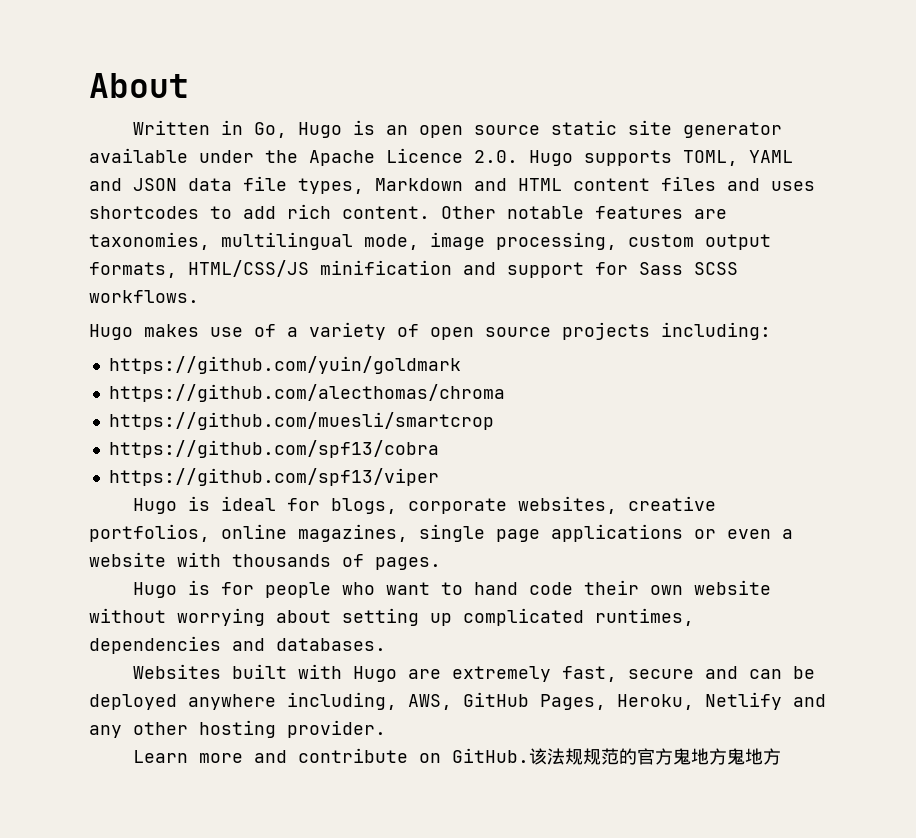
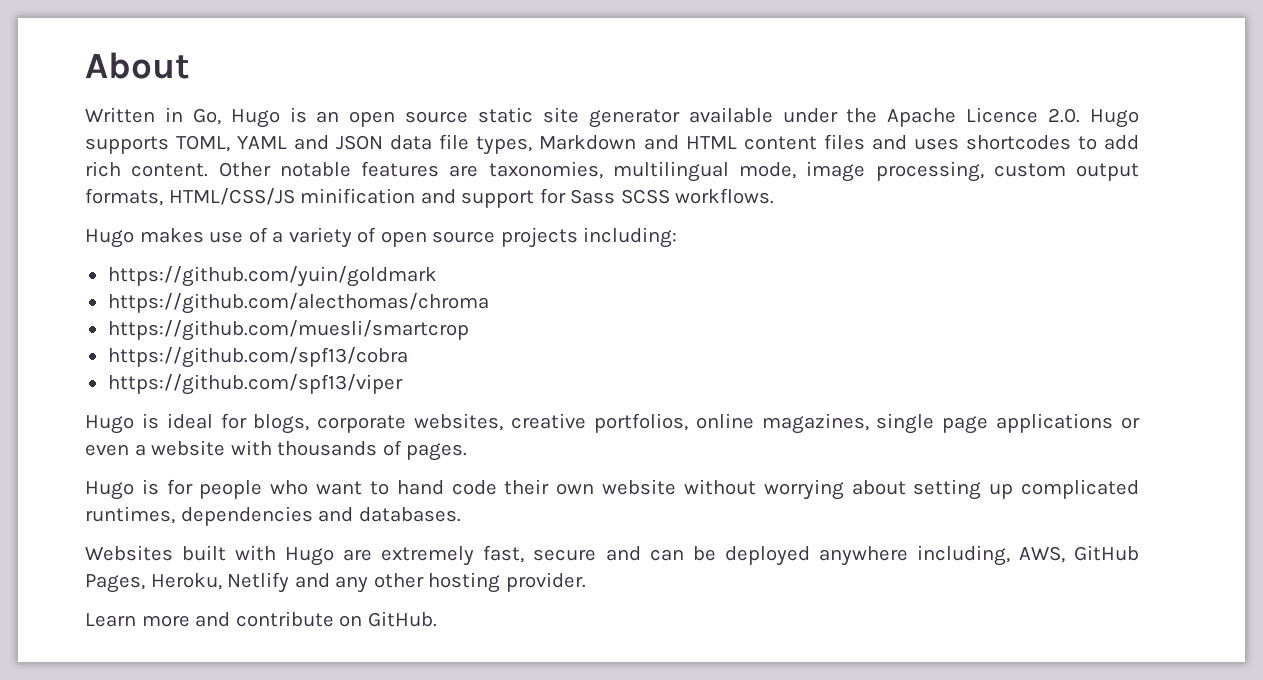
- 该法规规范的官方鬼地方鬼地方

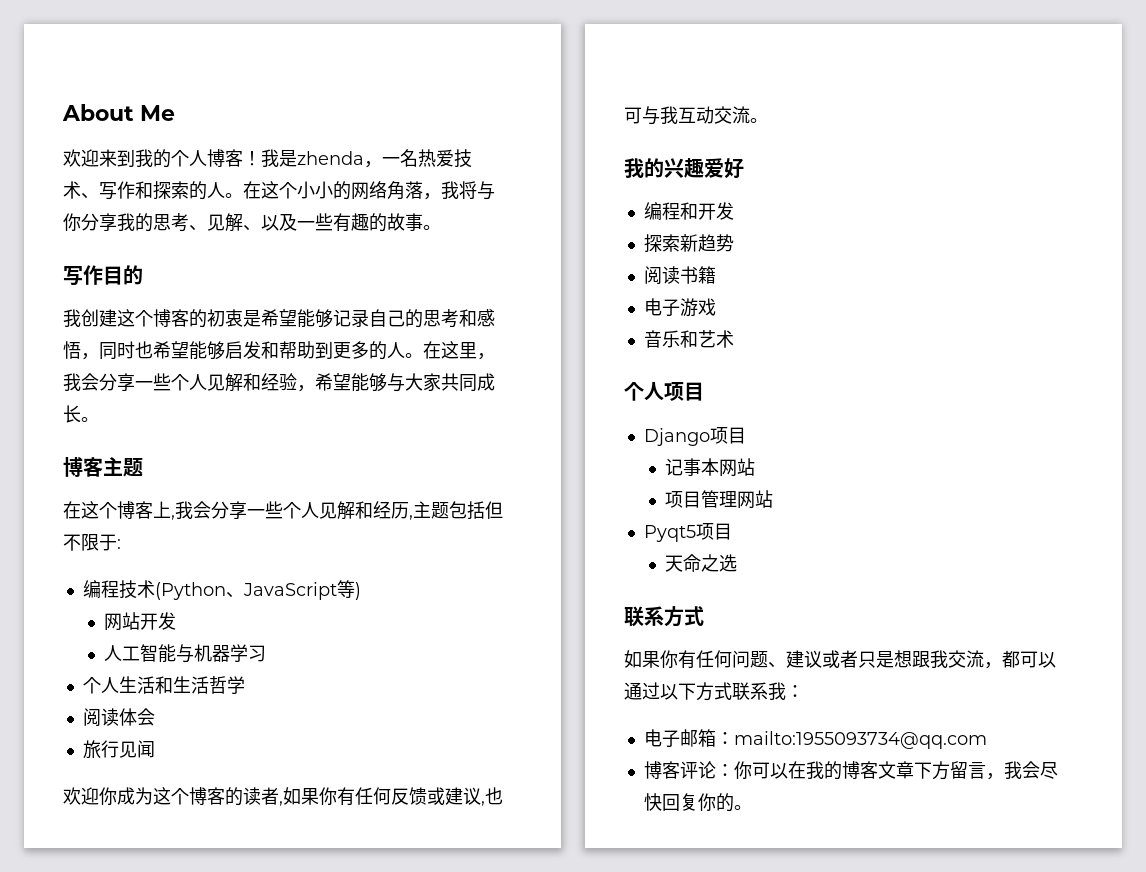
- About
- Written in Go, Hugo is an open source static site generator available under the Apache Licence 2.0. Hugo supports TOML, YAML and JSON data file types, Markdown and HTML content files and uses shortcodes to add rich content. Other notable features are taxonomies, multilingual mode, image processing, custom output formats, HTML/CSS/JS minification and support for Sass SCSS workflows.
- Hugo makes use of a variety of open source projects including:
- https://github.com/yuin/goldmark
- https://github.com/alecthomas/chroma
- https://github.com/muesli/smartcrop
- https://github.com/spf13/cobra
- https://github.com/spf13/viper
- Hugo is ideal for blogs, corporate websites, creative portfolios, online magazines, single page applications or even a website with thousands of pages.
- Hugo is for people who want to hand code their own website without worrying about setting up complicated runtimes, dependencies and databases.
- Websites built with Hugo are extremely fast, secure and can be deployed anywhere including, AWS, GitHub Pages, Heroku, Netlify and any other hosting provider.
- Learn more and contribute on GitHub.
+ About Me
+ 欢迎来到我的个人博客！我是zhenda，一名热爱技术、写作和探索的人。在这个小小的网络角落，我将与你分享我的思考、见解、以及一些有趣的故事。
+ 写作目的
+ 我创建这个博客的初衷是希望能够记录自己的思考和感悟，同时也希望能够启发和帮助到更多的人。在这里，我会分享一些个人见解和经验，希望能够与大家共同成长。
+ 博客主题
+ 在这个博客上,我会分享一些个人见解和经历,主题包括但不限于:
+ 编程技术(Python、JavaScript等)
+ 网站开发
+ 人工智能与机器学习
+ 个人生活和生活哲学
+ 阅读体会
+ 旅行见闻
+ 欢迎你成为这个博客的读者,如果你有任何反馈或建议,也可与我互动交流。
+ 我的兴趣爱好
+ 编程和开发
+ 探索新趋势
+ 阅读书籍
+ 电子游戏
+ 音乐和艺术
+ 个人项目
+ Django项目
+ 记事本网站
+ 项目管理网站
+ Pyqt5项目
+ 天命之选
+ 联系方式
+ 如果你有任何问题、建议或者只是想跟我交流，都可以通过以下方式联系我：
+ 电子邮箱：mailto:1955093734@qq.com
+ 博客评论：你可以在我的博客文章下方留言，我会尽快回复你的。

